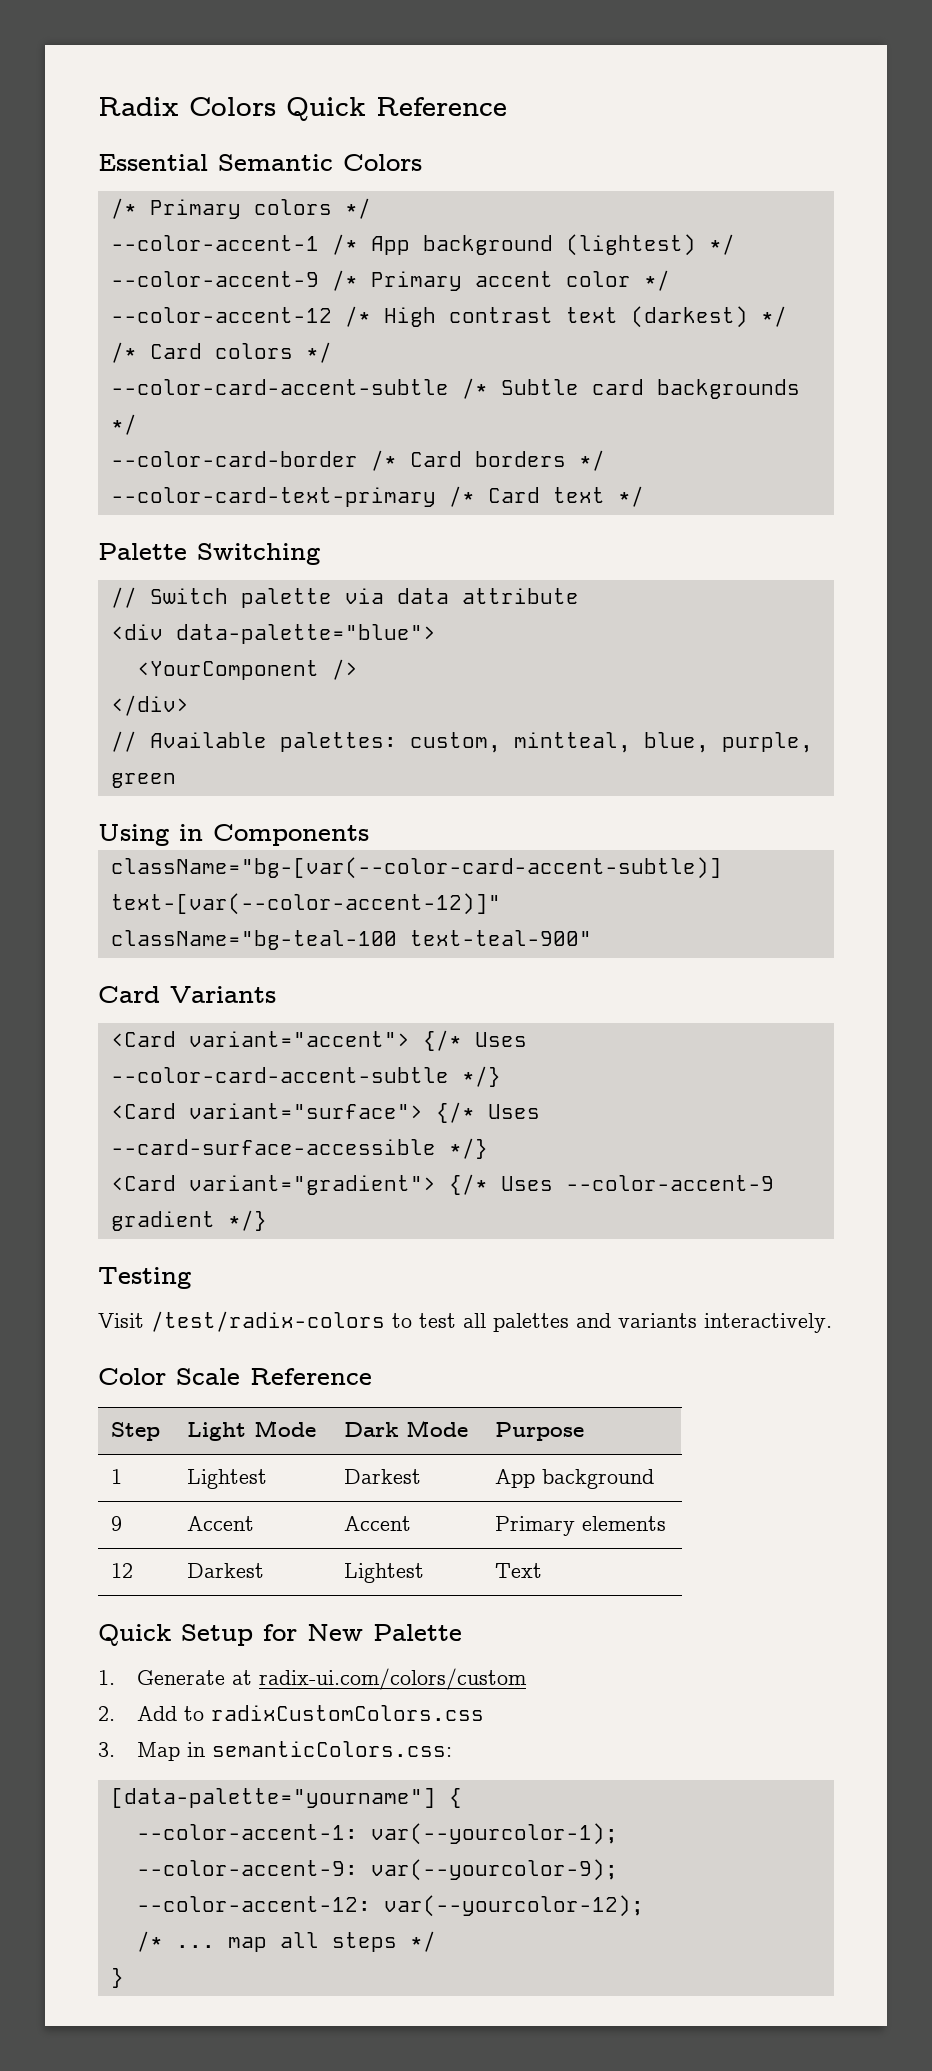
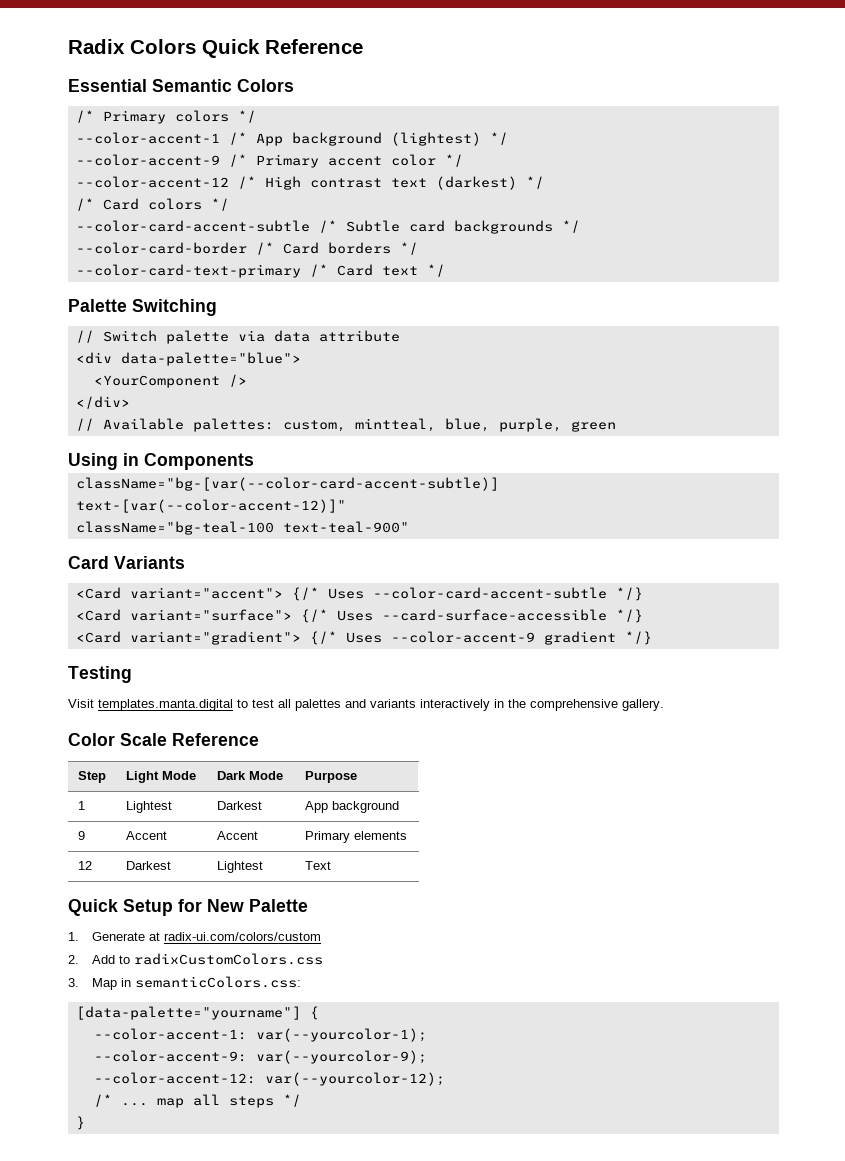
- Visit /test/radix-colors to test all palettes and variants interactively.
+ Visit templates.manta.digital to test all palettes and variants interactively in the comprehensive gallery.

